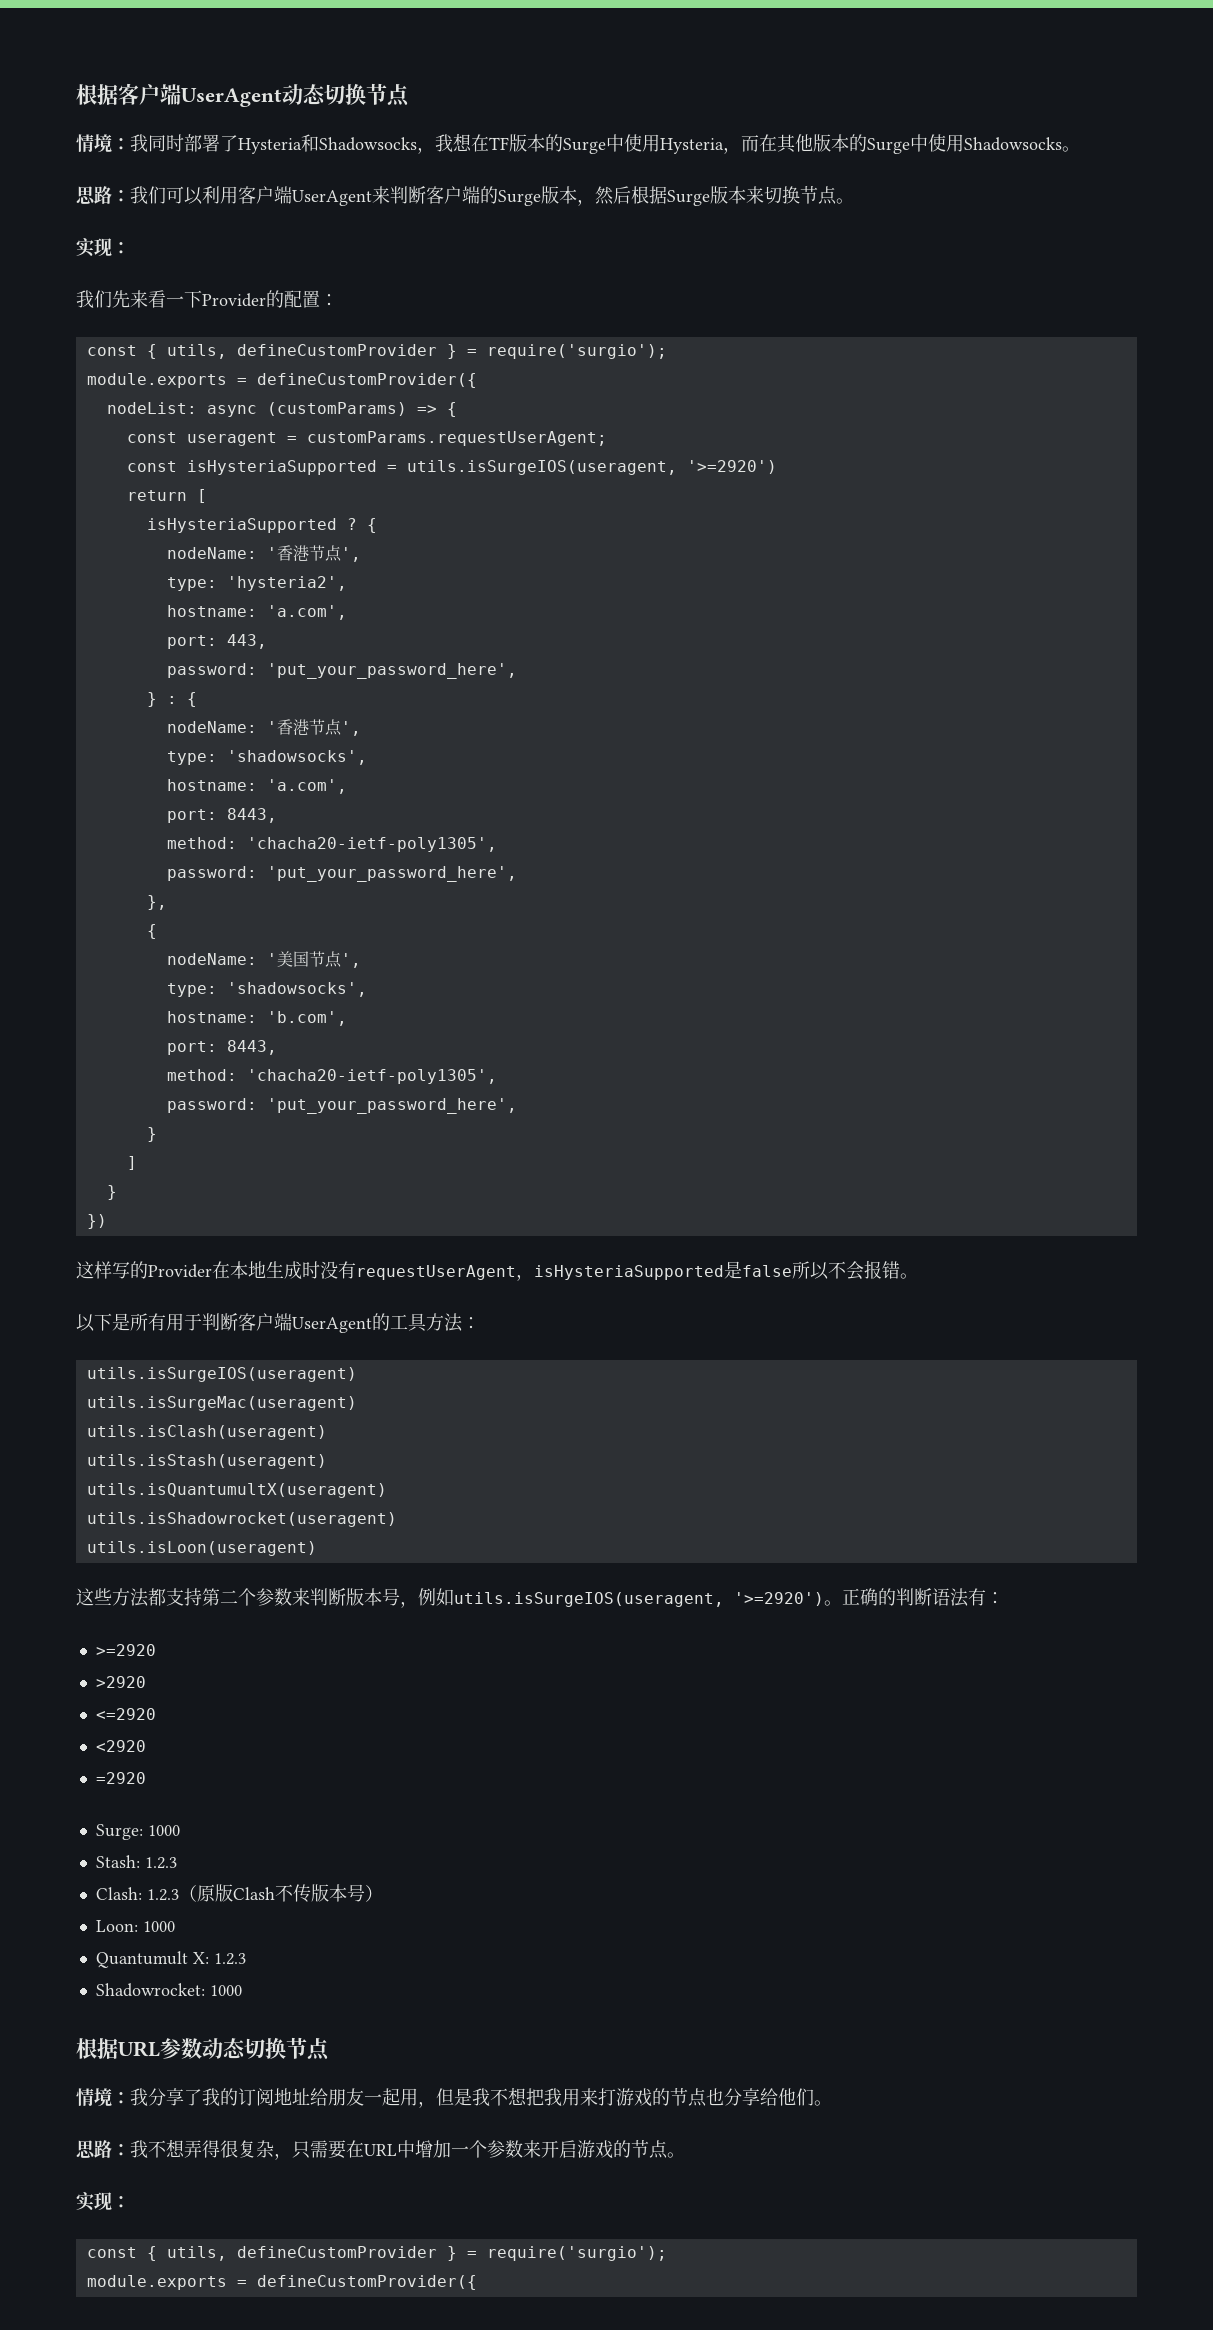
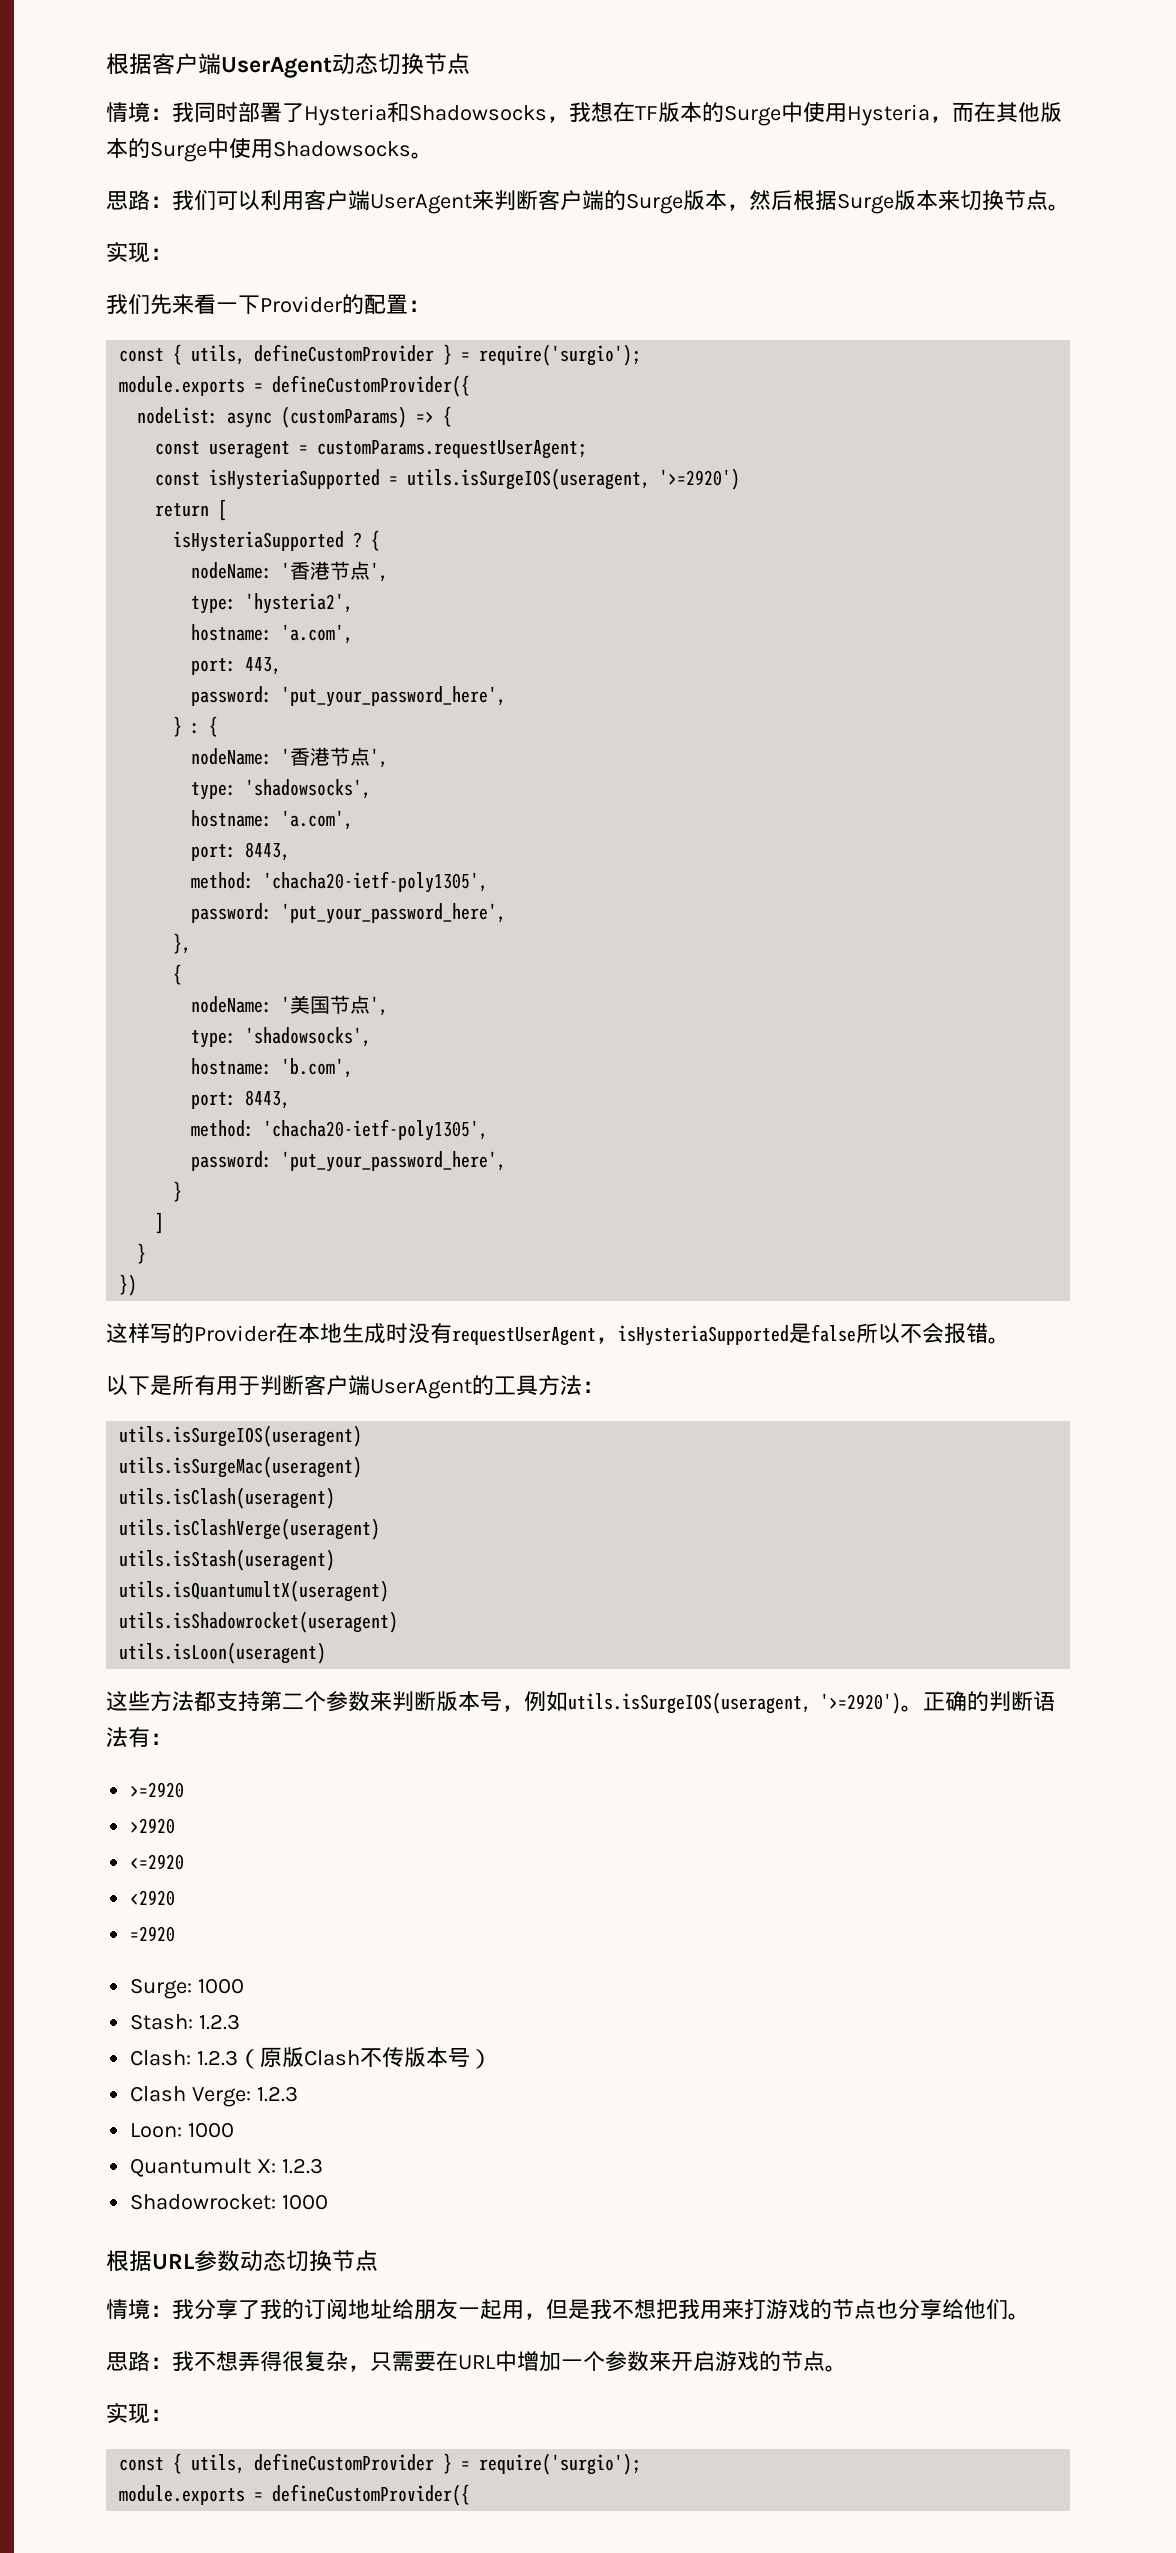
+ utils.isClashVerge(useragent)
+ Clash Verge: 1.2.3

